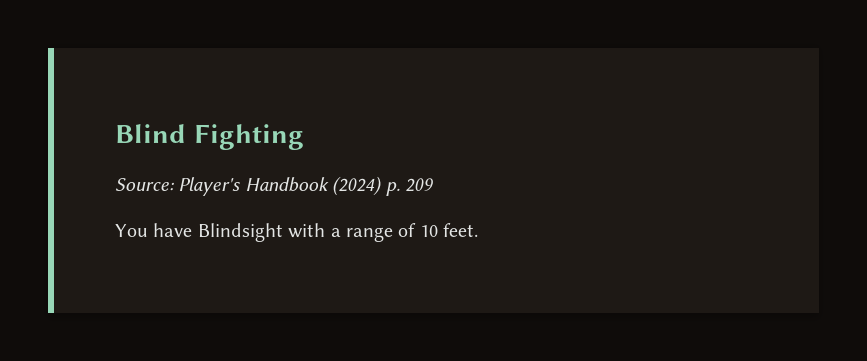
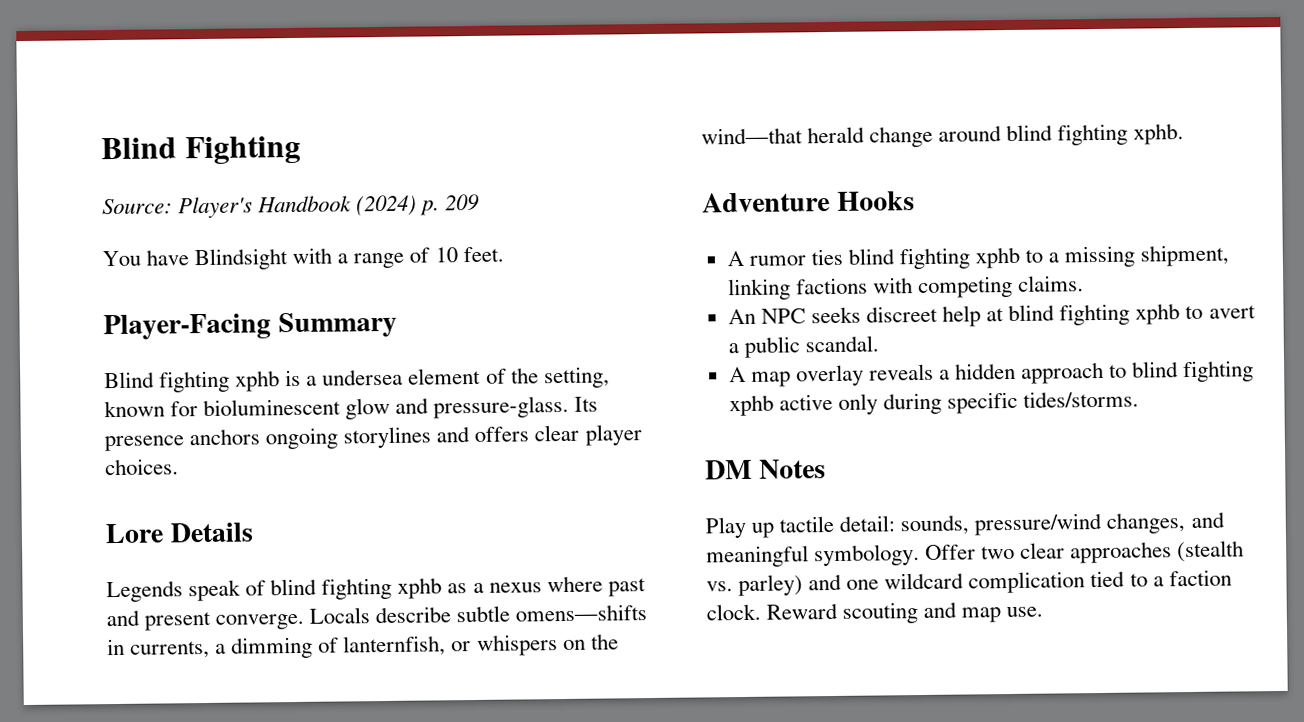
+ Player-Facing Summary
+ Blind fighting xphb is a undersea element of the setting, known for bioluminescent glow and pressure-glass. Its presence anchors ongoing storylines and offers clear player choices.
+ Lore Details
+ Legends speak of blind fighting xphb as a nexus where past and present converge. Locals describe subtle omens—shifts in currents, a dimming of lanternfish, or whispers on the wind—that herald change around blind fighting xphb.
+ Adventure Hooks
+ A rumor ties blind fighting xphb to a missing shipment, linking factions with competing claims.
+ An NPC seeks discreet help at blind fighting xphb to avert a public scandal.
+ A map overlay reveals a hidden approach to blind fighting xphb active only during specific tides/storms.
+ DM Notes
+ Play up tactile detail: sounds, pressure/wind changes, and meaningful symbology. Offer two clear approaches (stealth vs. parley) and one wildcard complication tied to a faction clock. Reward scouting and map use.

